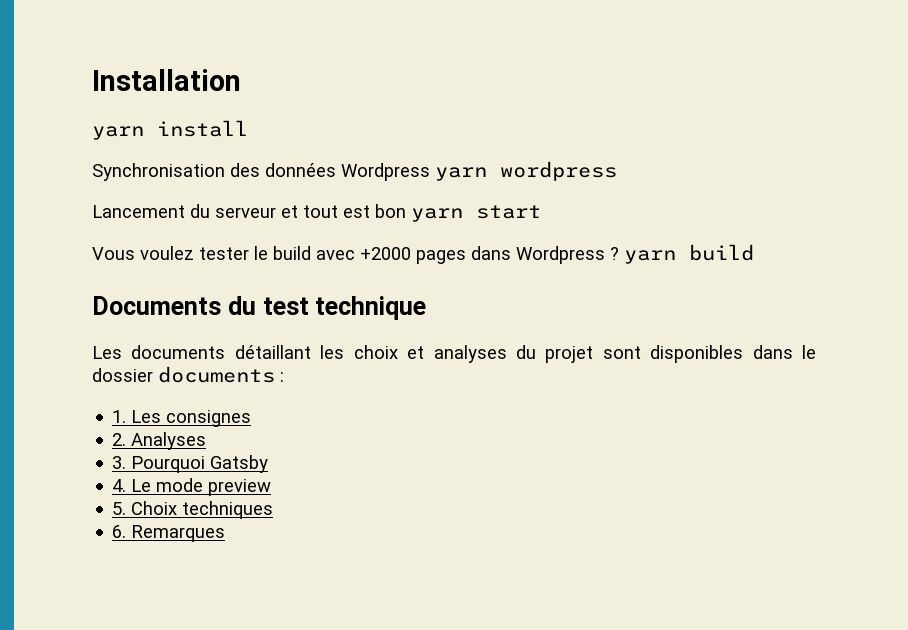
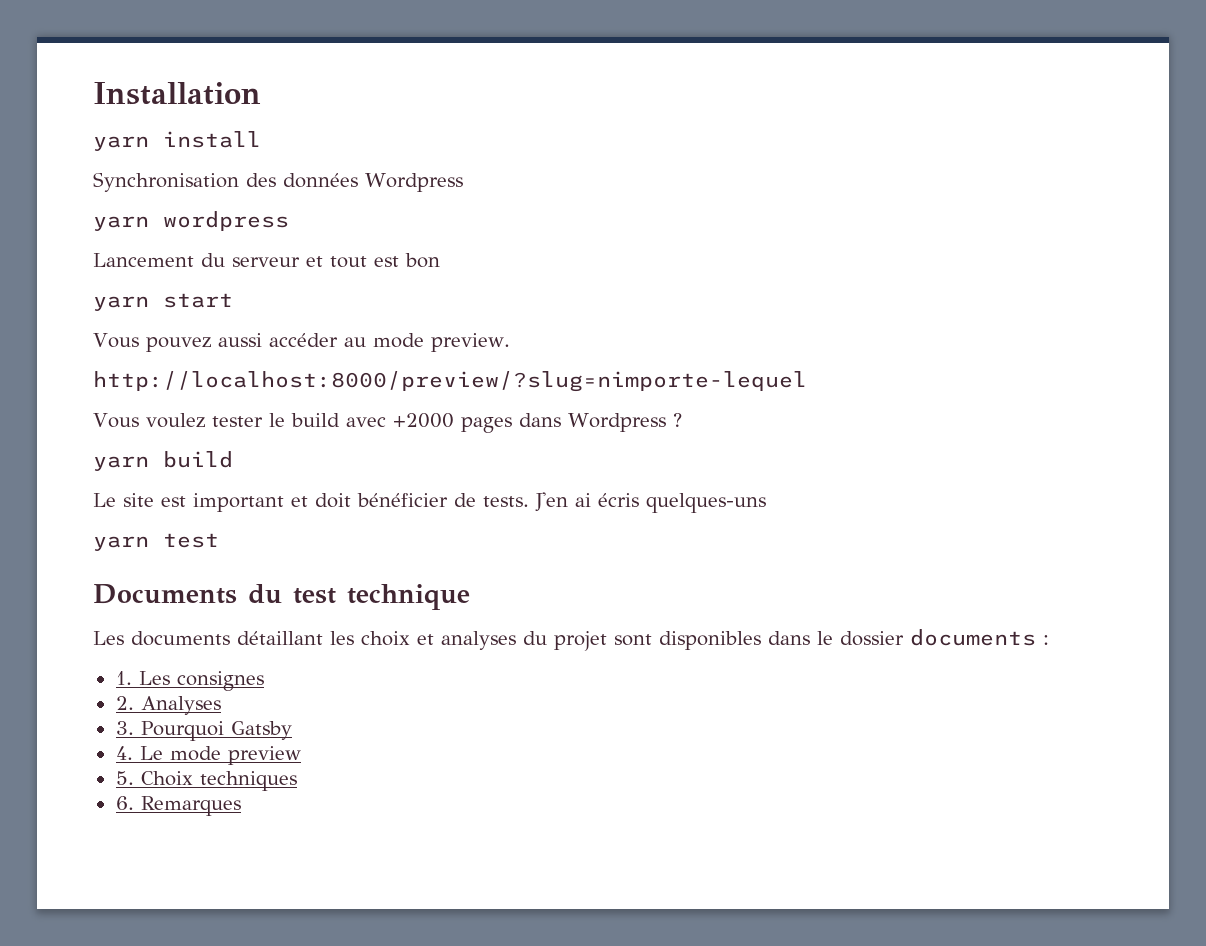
- Synchronisation des données Wordpress yarn wordpress
+ Synchronisation des données Wordpress
+ yarn wordpress
- Lancement du serveur et tout est bon yarn start
+ Lancement du serveur et tout est bon
+ yarn start
+ Vous pouvez aussi accéder au mode preview.
+ http://localhost:8000/preview/?slug=nimporte-lequel
- Vous voulez tester le build avec +2000 pages dans Wordpress ? yarn build
+ Vous voulez tester le build avec +2000 pages dans Wordpress ?
+ yarn build
+ Le site est important et doit bénéficier de tests. J'en ai écris quelques-uns
+ yarn test

